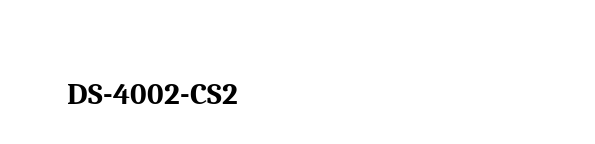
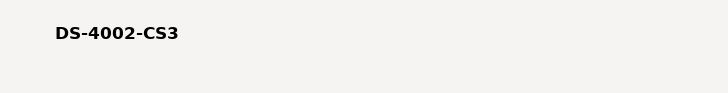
- DS-4002-CS2
+ DS-4002-CS3

